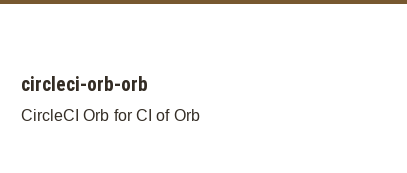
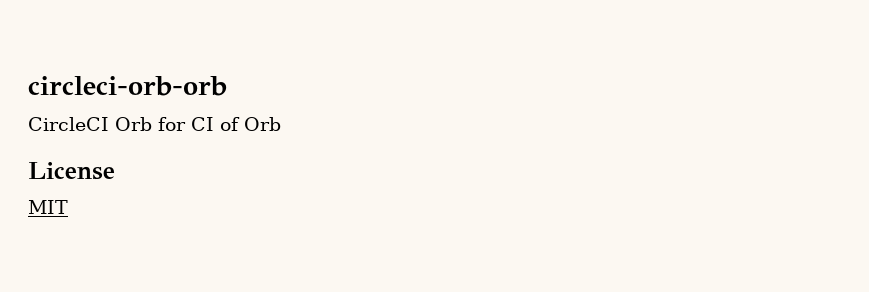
+ License
+ MIT

